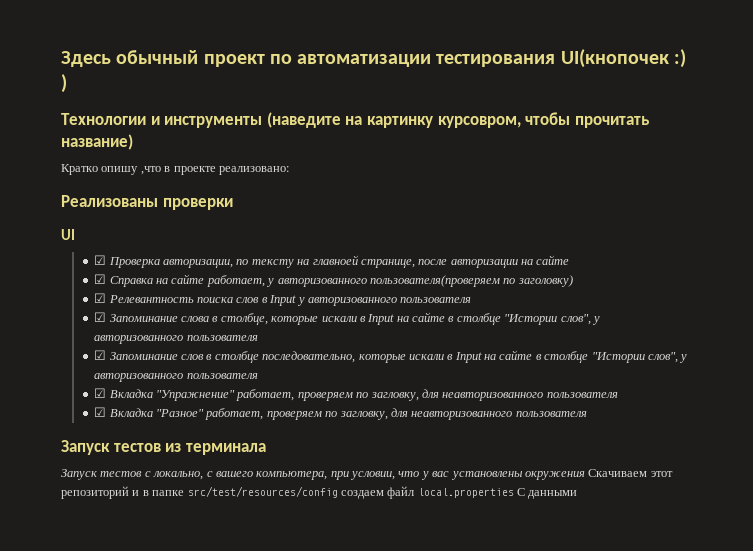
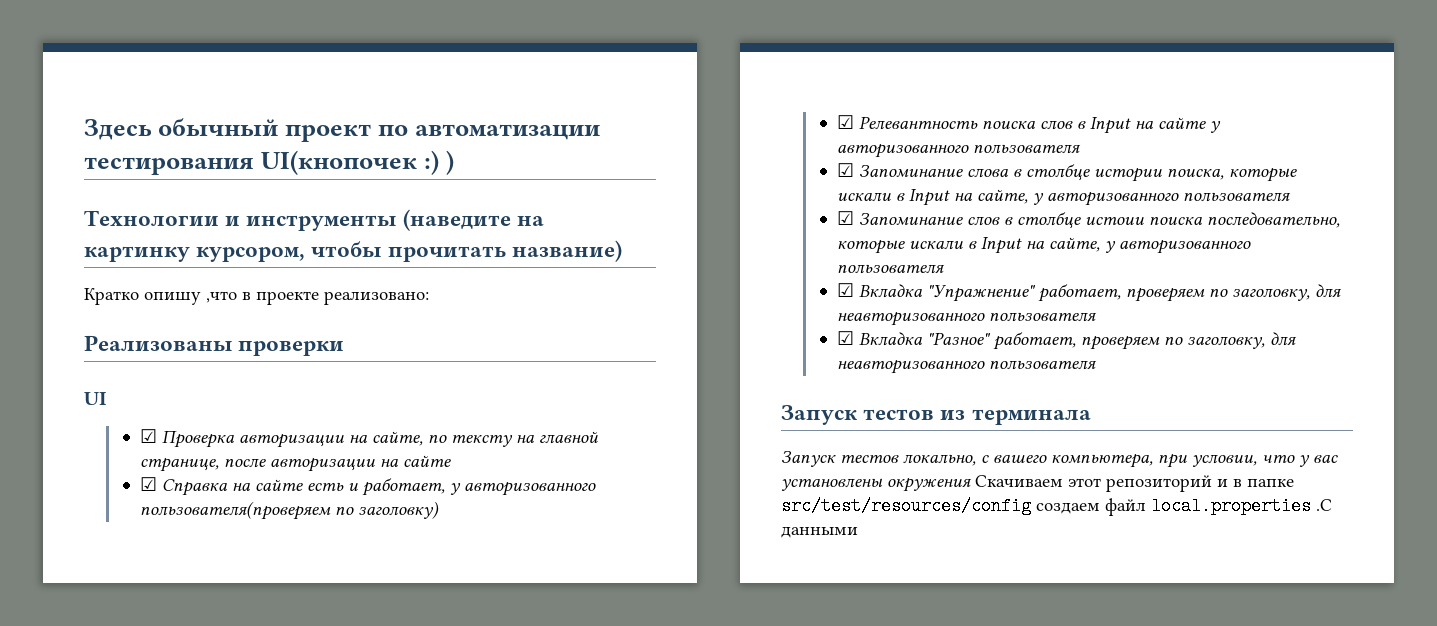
- Технологии и инструменты (наведите на картинку курсовром, чтобы прочитать название)
+ Технологии и инструменты (наведите на картинку курсором, чтобы прочитать название)
- ☑ Проверка авторизации, по тексту на главноей странице, после авторизации на сайте
+ ☑ Проверка авторизации на сайте, по тексту на главной странице, после авторизации на сайте
- ☑ Справка на сайте работает, у авторизованного пользователя(проверяем по заголовку)
+ ☑ Справка на сайте есть и работает, у авторизованного пользователя(проверяем по заголовку)
- ☑ Релевантность поиска слов в Input у авторизованного пользователя
+ ☑ Релевантность поиска слов в Input на сайте у авторизованного пользователя
- ☑ Запоминание слова в столбце, которые искали в Input на сайте в столбце "Истории слов", у авторизованного пользователя
+ ☑ Запоминание слова в столбце истории поиска, которые искали в Input на сайте, у авторизованного пользователя
- ☑ Запоминание слов в столбце последовательно, которые искали в Input на сайте в столбце "Истории слов", у авторизованного пользователя
+ ☑ Запоминание слов в столбце истоии поиска последовательно, которые искали в Input на сайте, у авторизованного пользователя
- ☑ Вкладка "Упражнение" работает, проверяем по загловку, для неавторизованного пользователя
+ ☑ Вкладка "Упражнение" работает, проверяем по заголовку, для неавторизованного пользователя
- ☑ Вкладка "Разное" работает, проверяем по загловку, для неавторизованного пользователя
+ ☑ Вкладка "Разное" работает, проверяем по заголовку, для неавторизованного пользователя
- Запуск тестов с локально, с вашего компьютера, при условии, что у вас установлены окружения Скачиваем этот репозиторий и в папке src/test/resources/config создаем файл local.properties С данными
+ Запуск тестов локально, с вашего компьютера, при условии, что у вас установлены окружения Скачиваем этот репозиторий и в папке src/test/resources/config создаем файл local.properties .С данными

